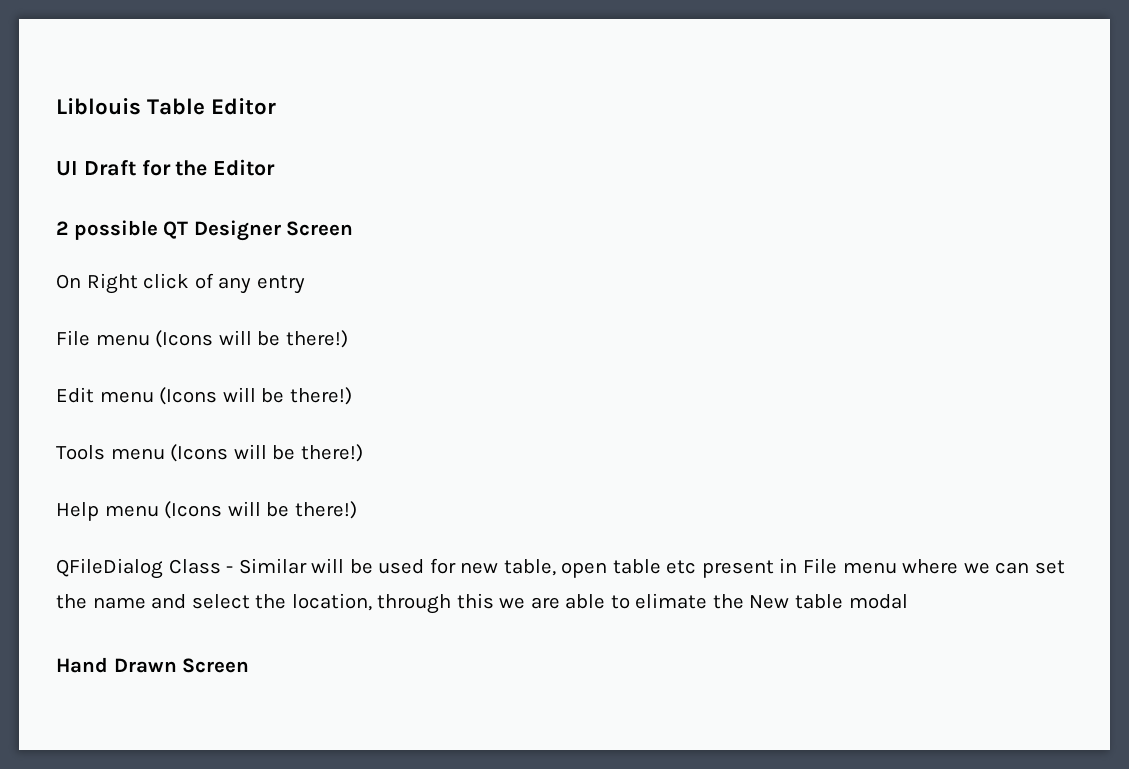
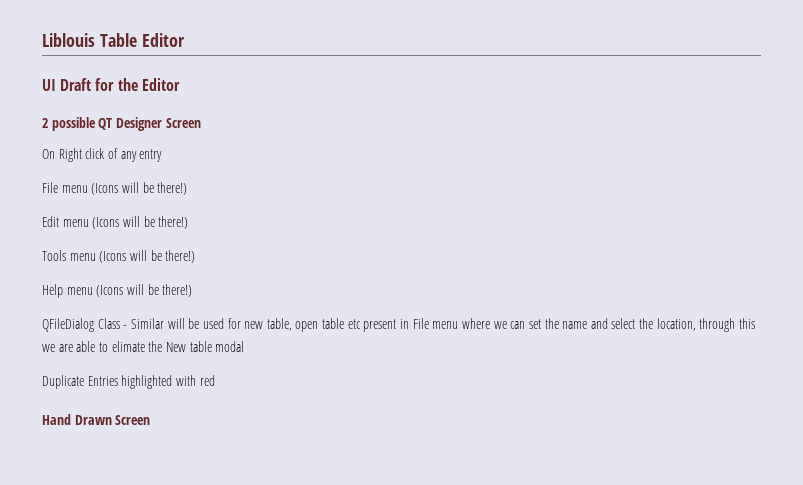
+ Duplicate Entries highlighted with red

